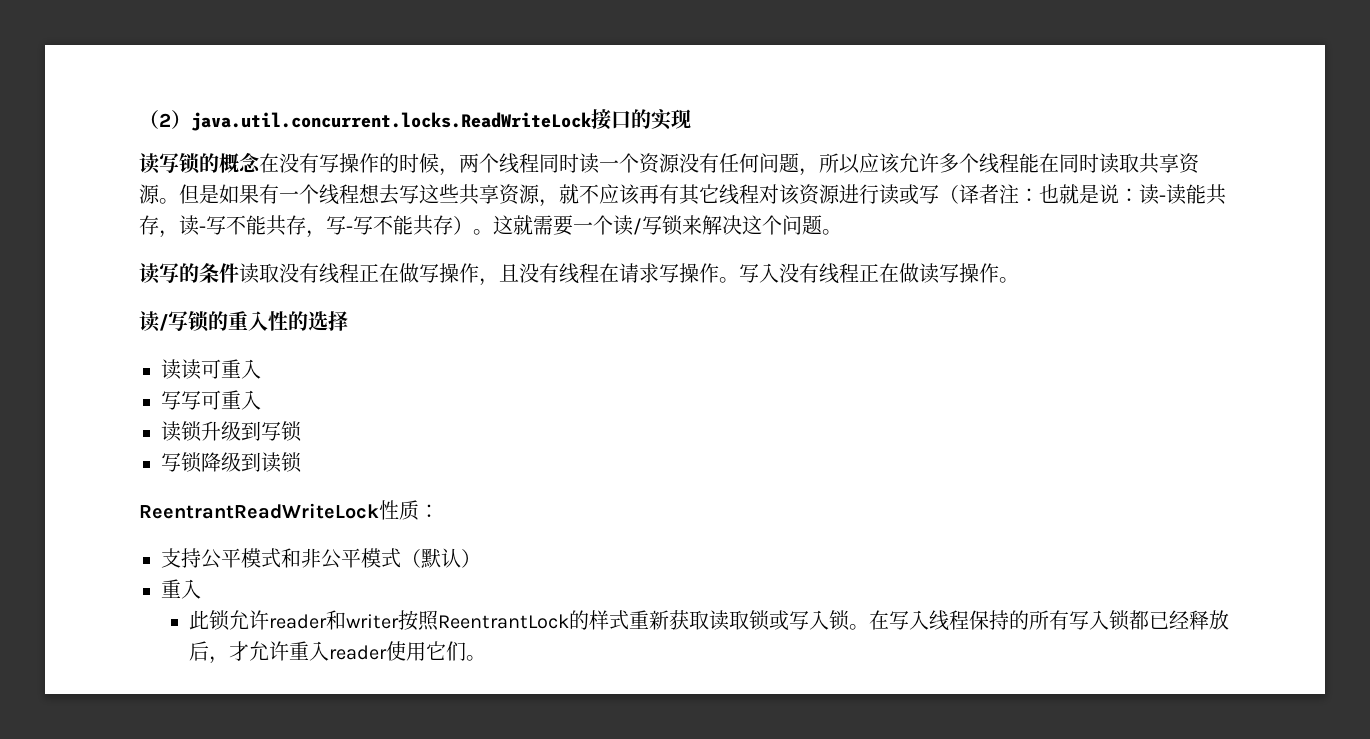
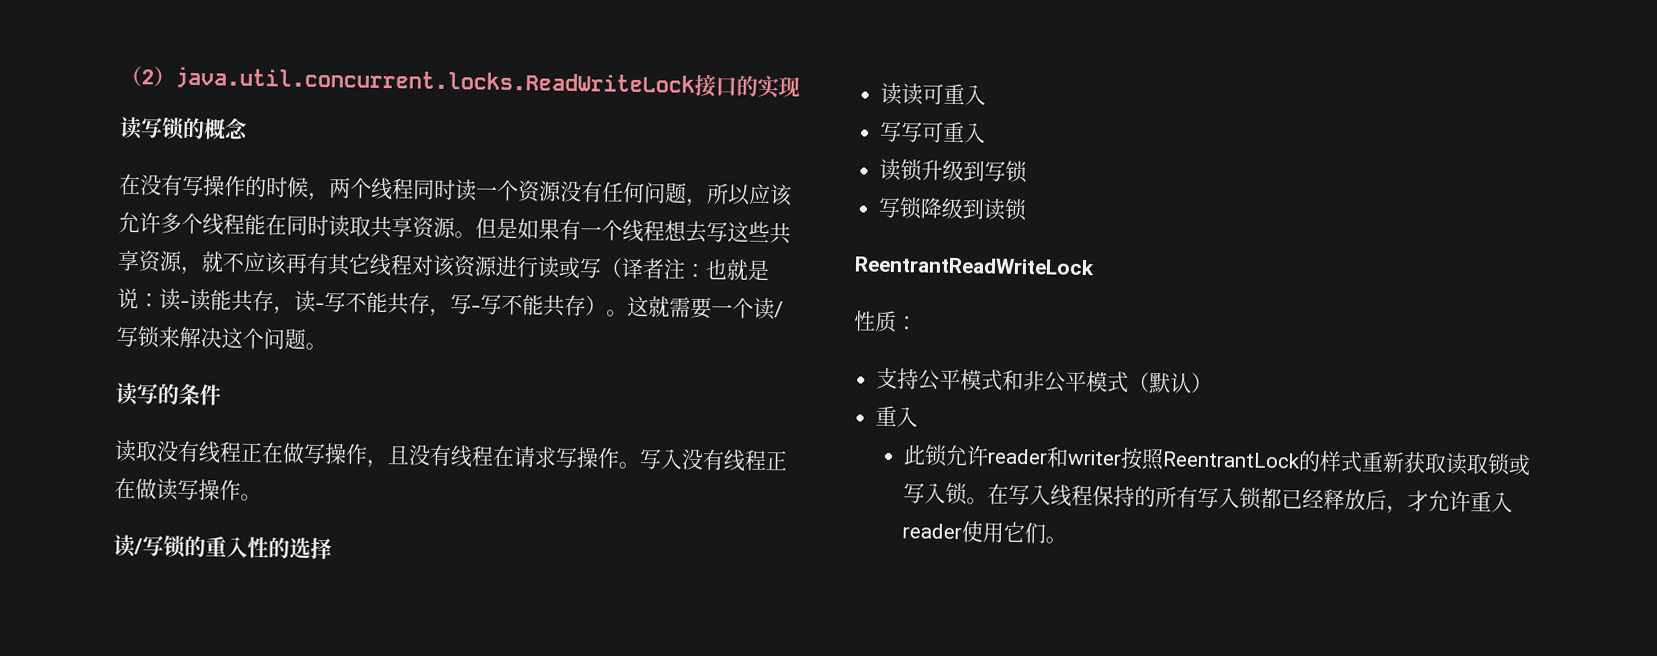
- 读写锁的概念在没有写操作的时候，两个线程同时读一个资源没有任何问题，所以应该允许多个线程能在同时读取共享资源。
+ 读写锁的概念
+ 在没有写操作的时候，两个线程同时读一个资源没有任何问题，所以应该允许多个线程能在同时读取共享资源。
- 读写的条件读取没有线程正在做写操作，且没有线程在请求写操作。
+ 读写的条件
+ 读取没有线程正在做写操作，且没有线程在请求写操作。
- ReentrantReadWriteLock性质：
+ ReentrantReadWriteLock
+ 性质：

